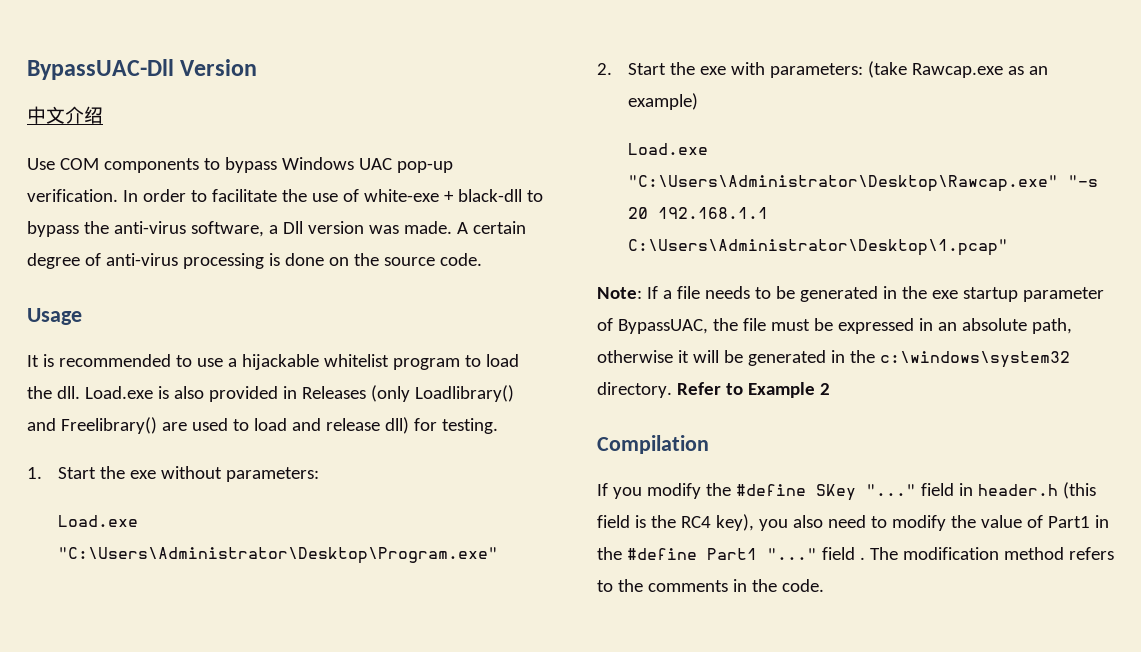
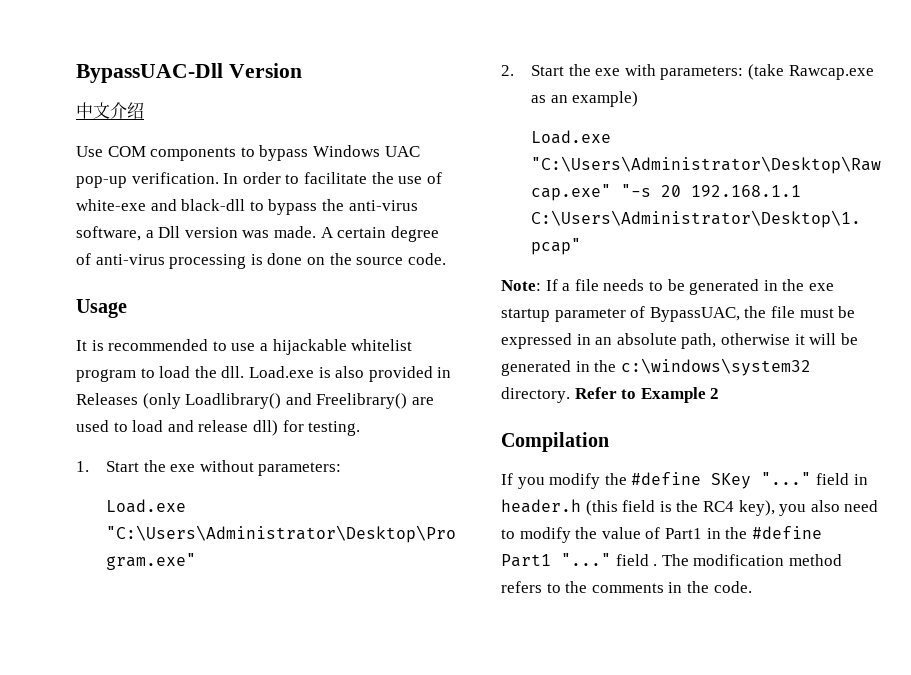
- In order to facilitate the use of white-exe + black-dll to bypass the anti-virus software, a Dll version was made.
+ In order to facilitate the use of white-exe and black-dll to bypass the anti-virus software, a Dll version was made.

